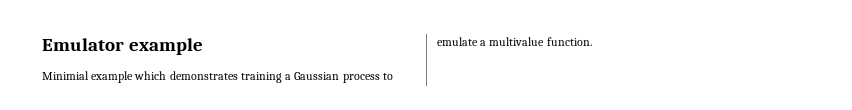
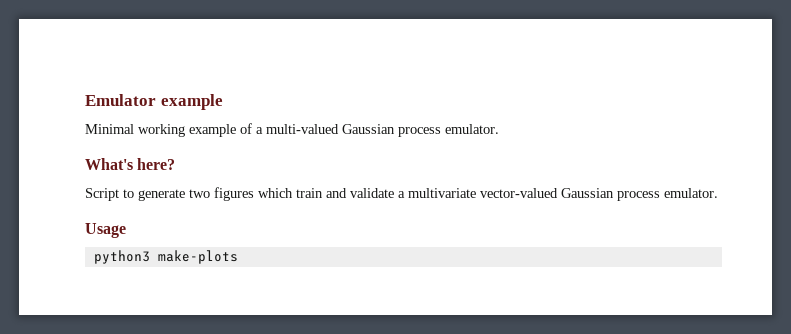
- Minimial example which demonstrates training a Gaussian process to emulate a multivalue function.
+ Minimal working example of a multi-valued Gaussian process emulator.
+ What's here?
+ Script to generate two figures which train and validate a multivariate vector-valued Gaussian process emulator.
+ Usage
+ python3 make-plots

